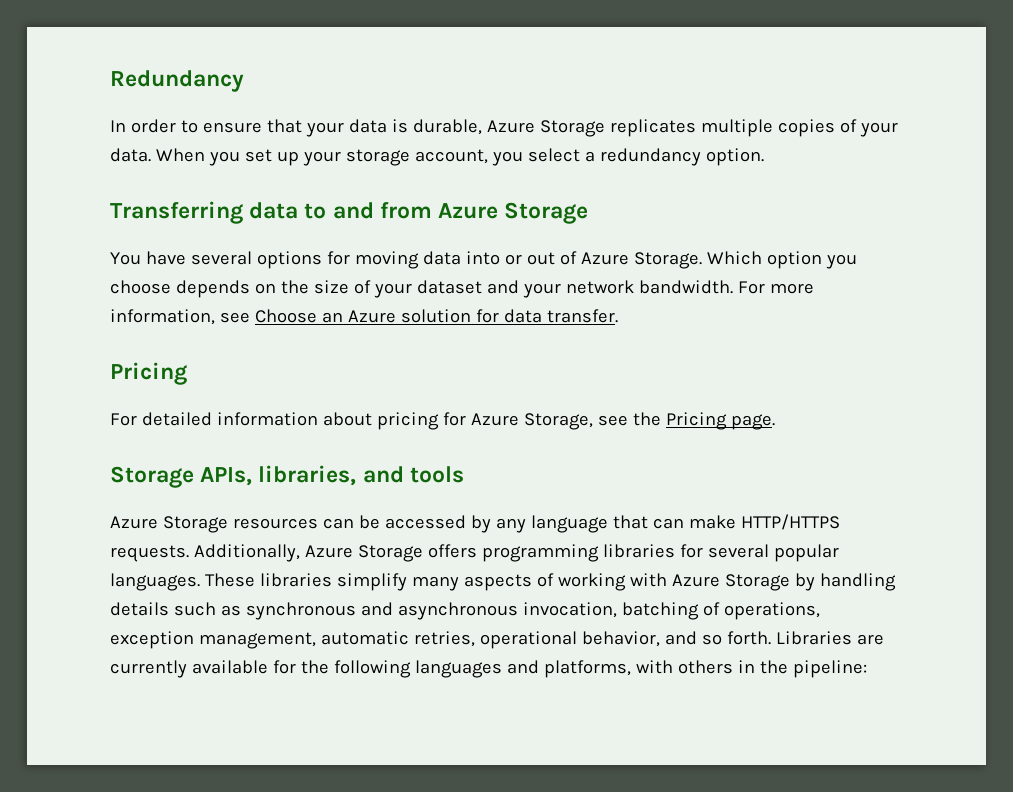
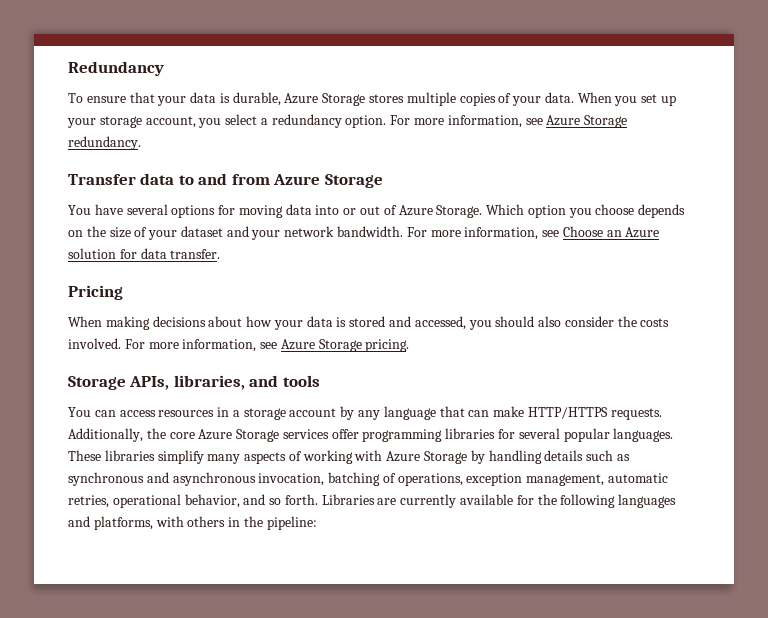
- In order to ensure that your data is durable, Azure Storage replicates multiple copies of your data.
+ To ensure that your data is durable, Azure Storage stores multiple copies of your data.
- When you set up your storage account, you select a redundancy option.
- Transferring data to and from Azure Storage
+ When you set up your storage account, you select a redundancy option. For more information, see Azure Storage redundancy.
+ Transfer data to and from Azure Storage
- For detailed information about pricing for Azure Storage, see the Pricing page.
+ When making decisions about how your data is stored and accessed, you should also consider the costs involved. For more information, see Azure Storage pricing.
- Azure Storage resources can be accessed by any language that can make HTTP/HTTPS requests.
+ You can access resources in a storage account by any language that can make HTTP/HTTPS requests.
- Additionally, Azure Storage offers programming libraries for several popular languages.
+ Additionally, the core Azure Storage services offer programming libraries for several popular languages.

